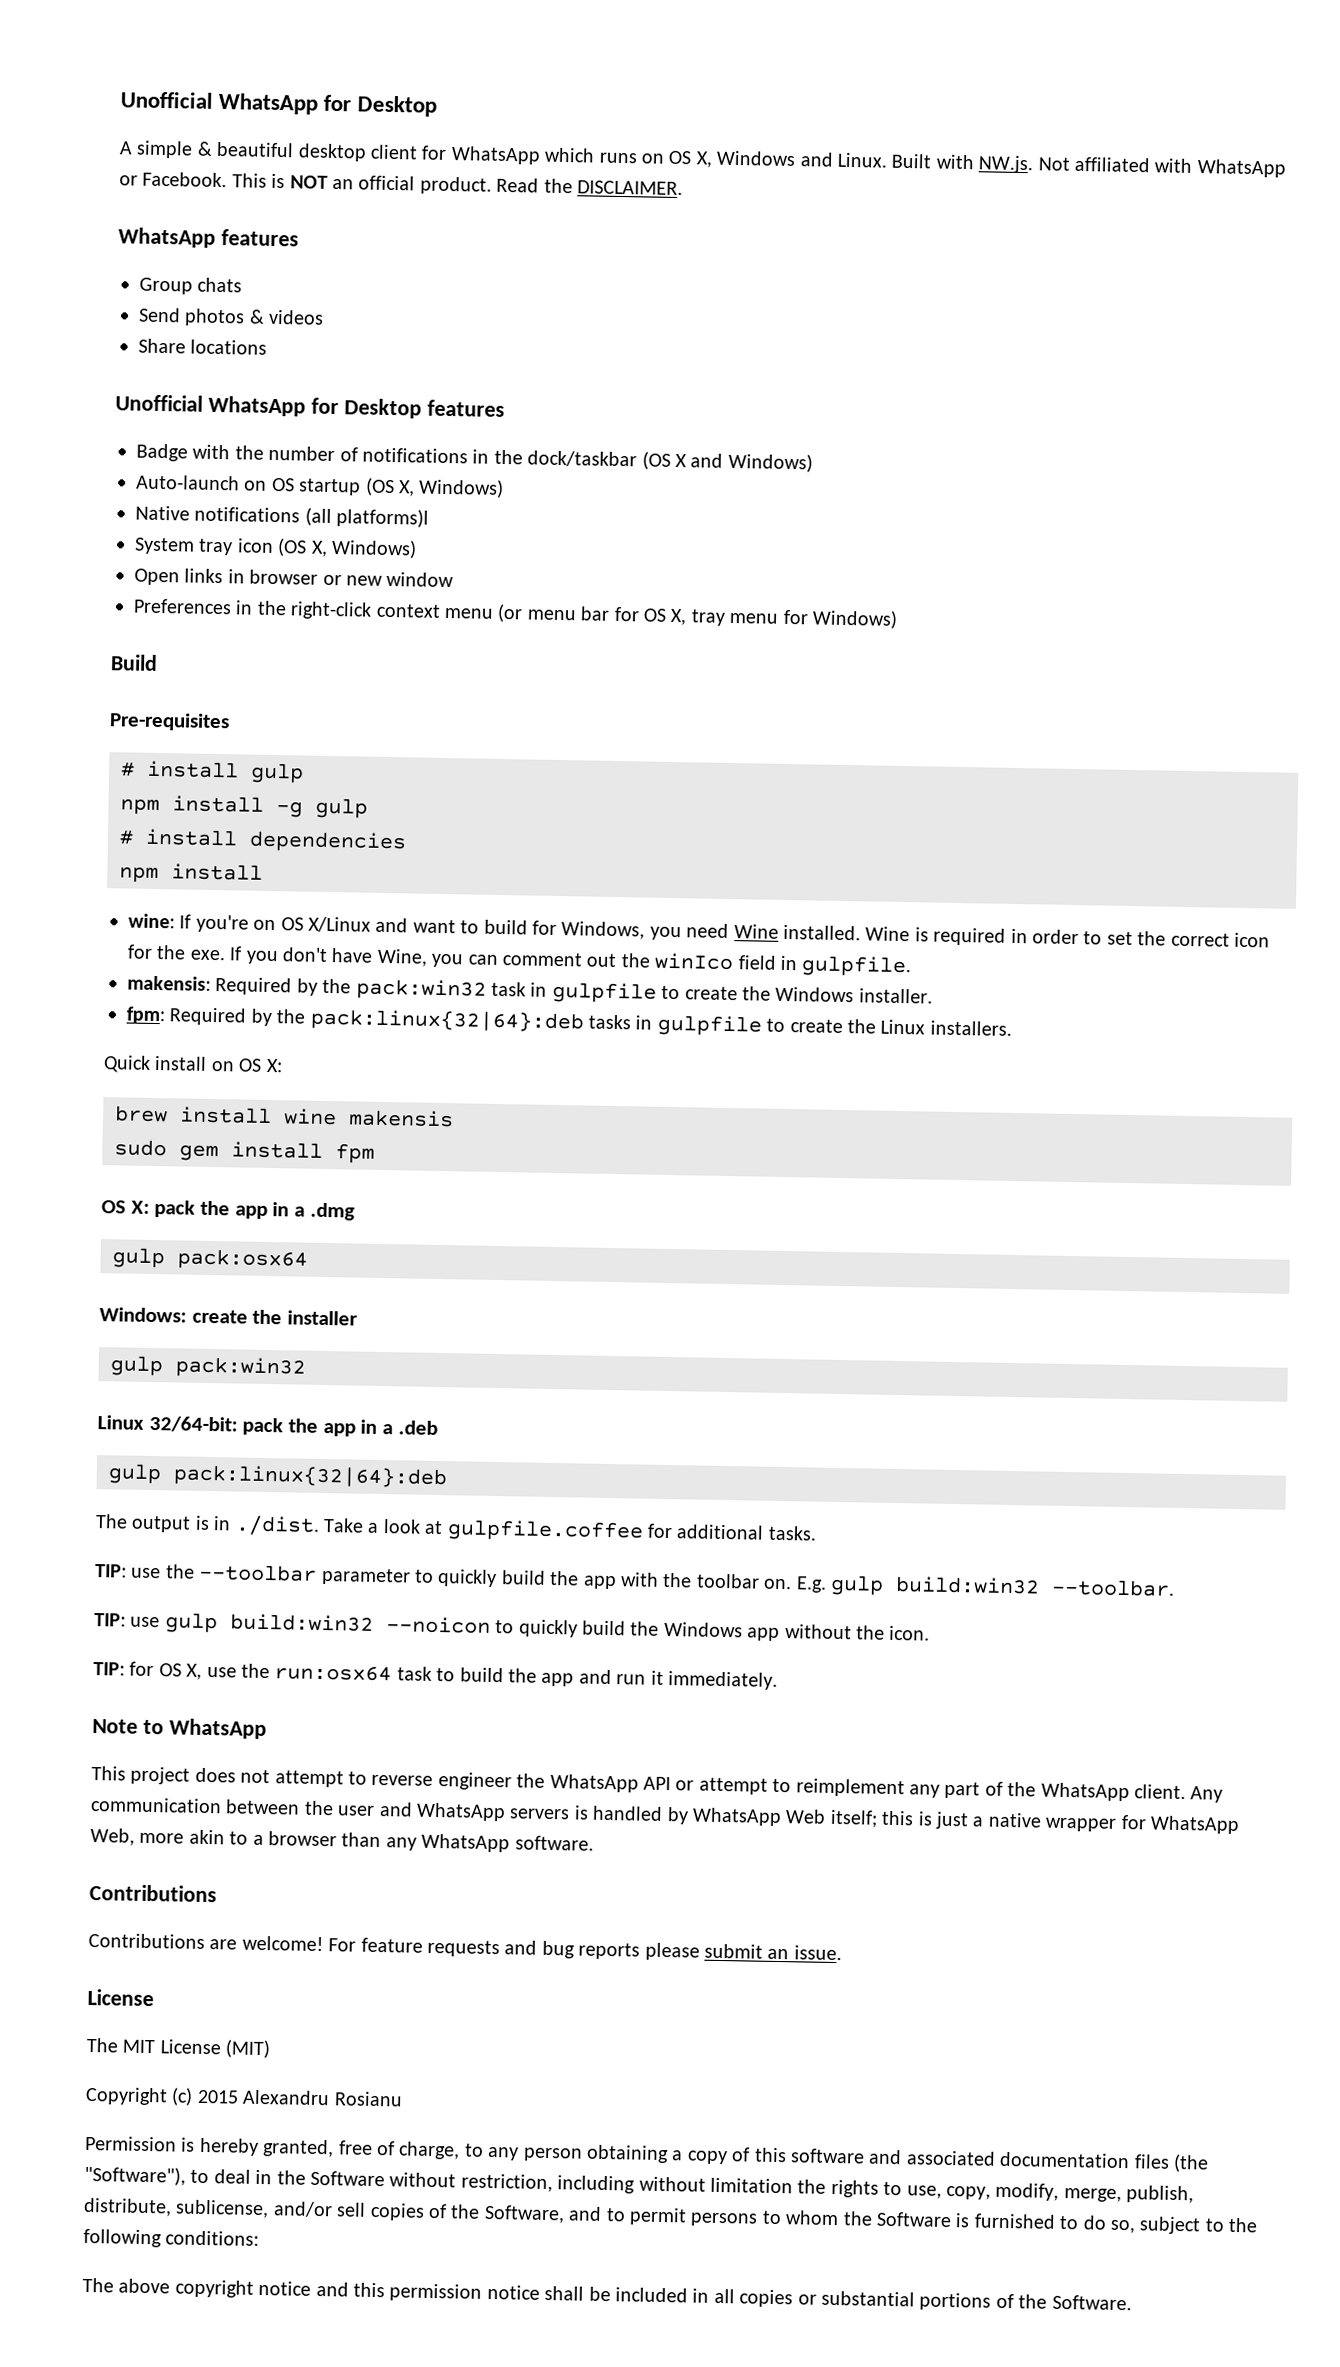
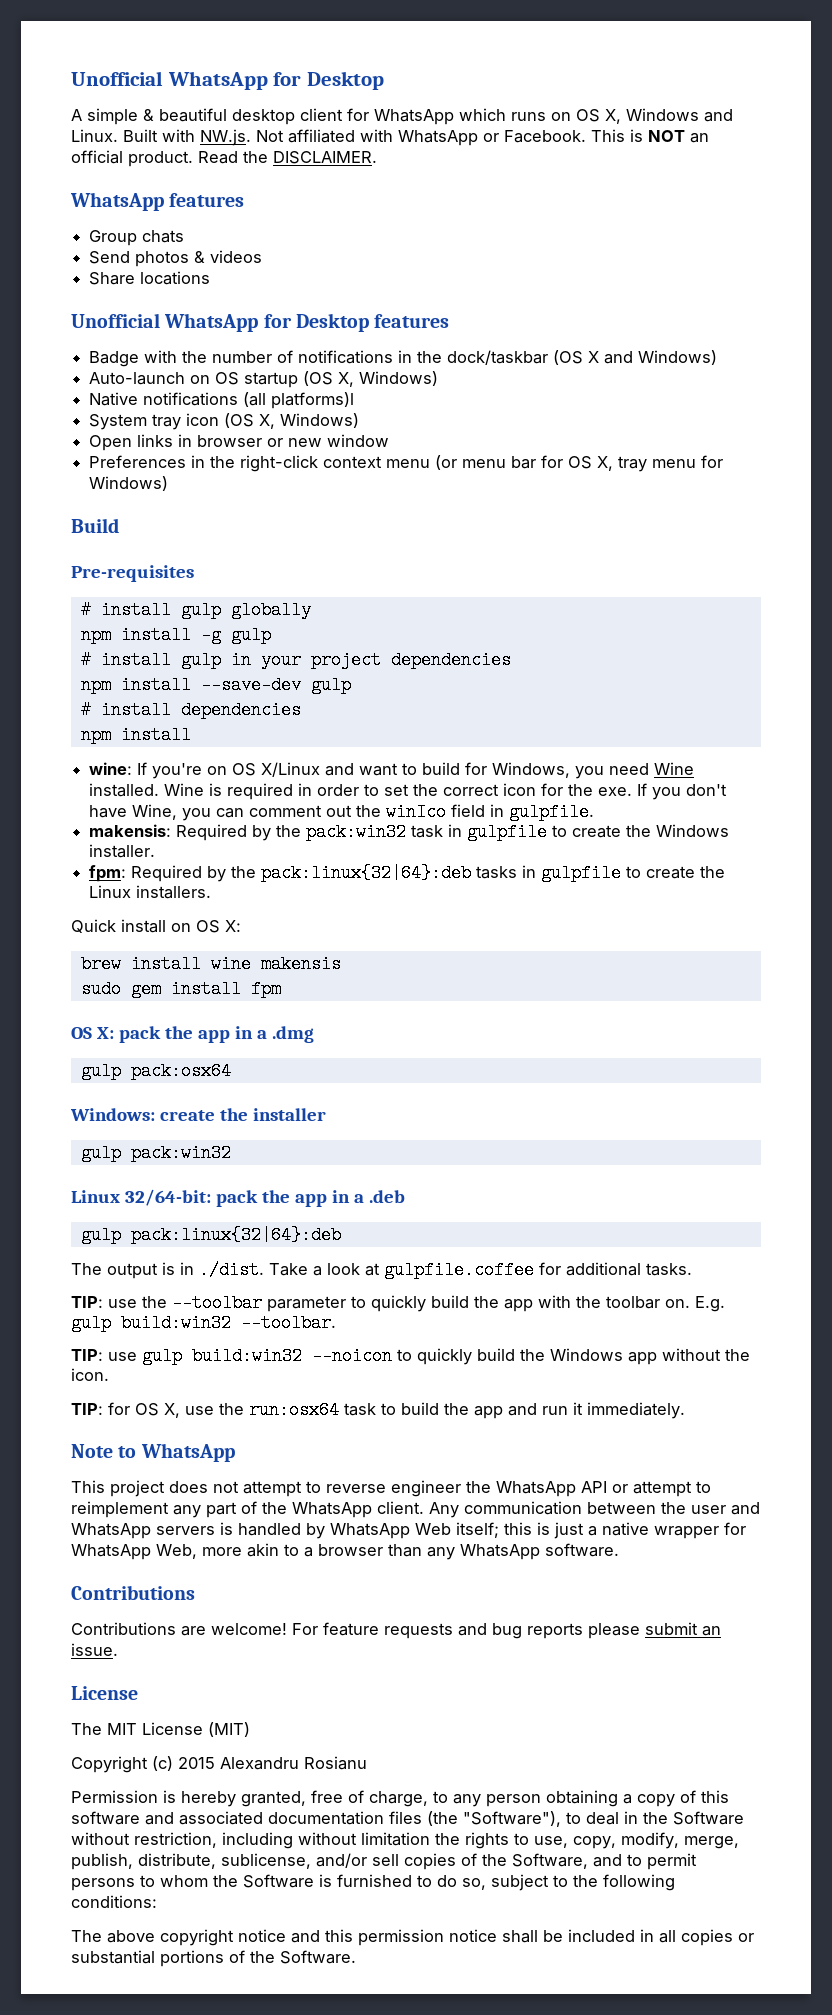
- # install gulp
+ # install gulp globally
+ # install gulp in your project dependencies
+ npm install --save-dev gulp

